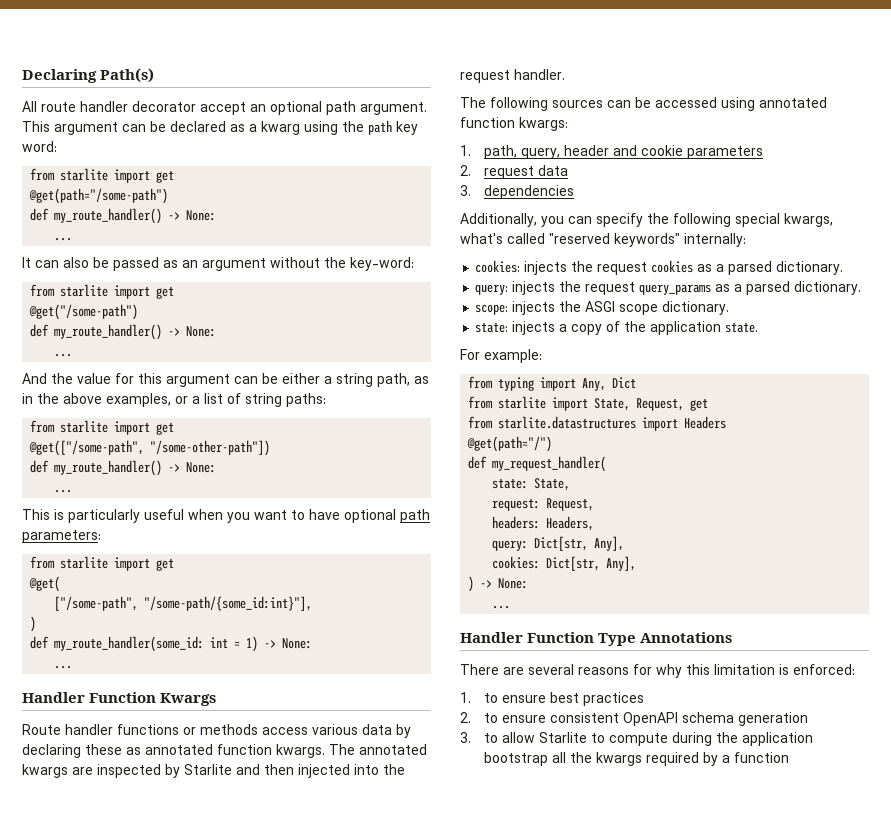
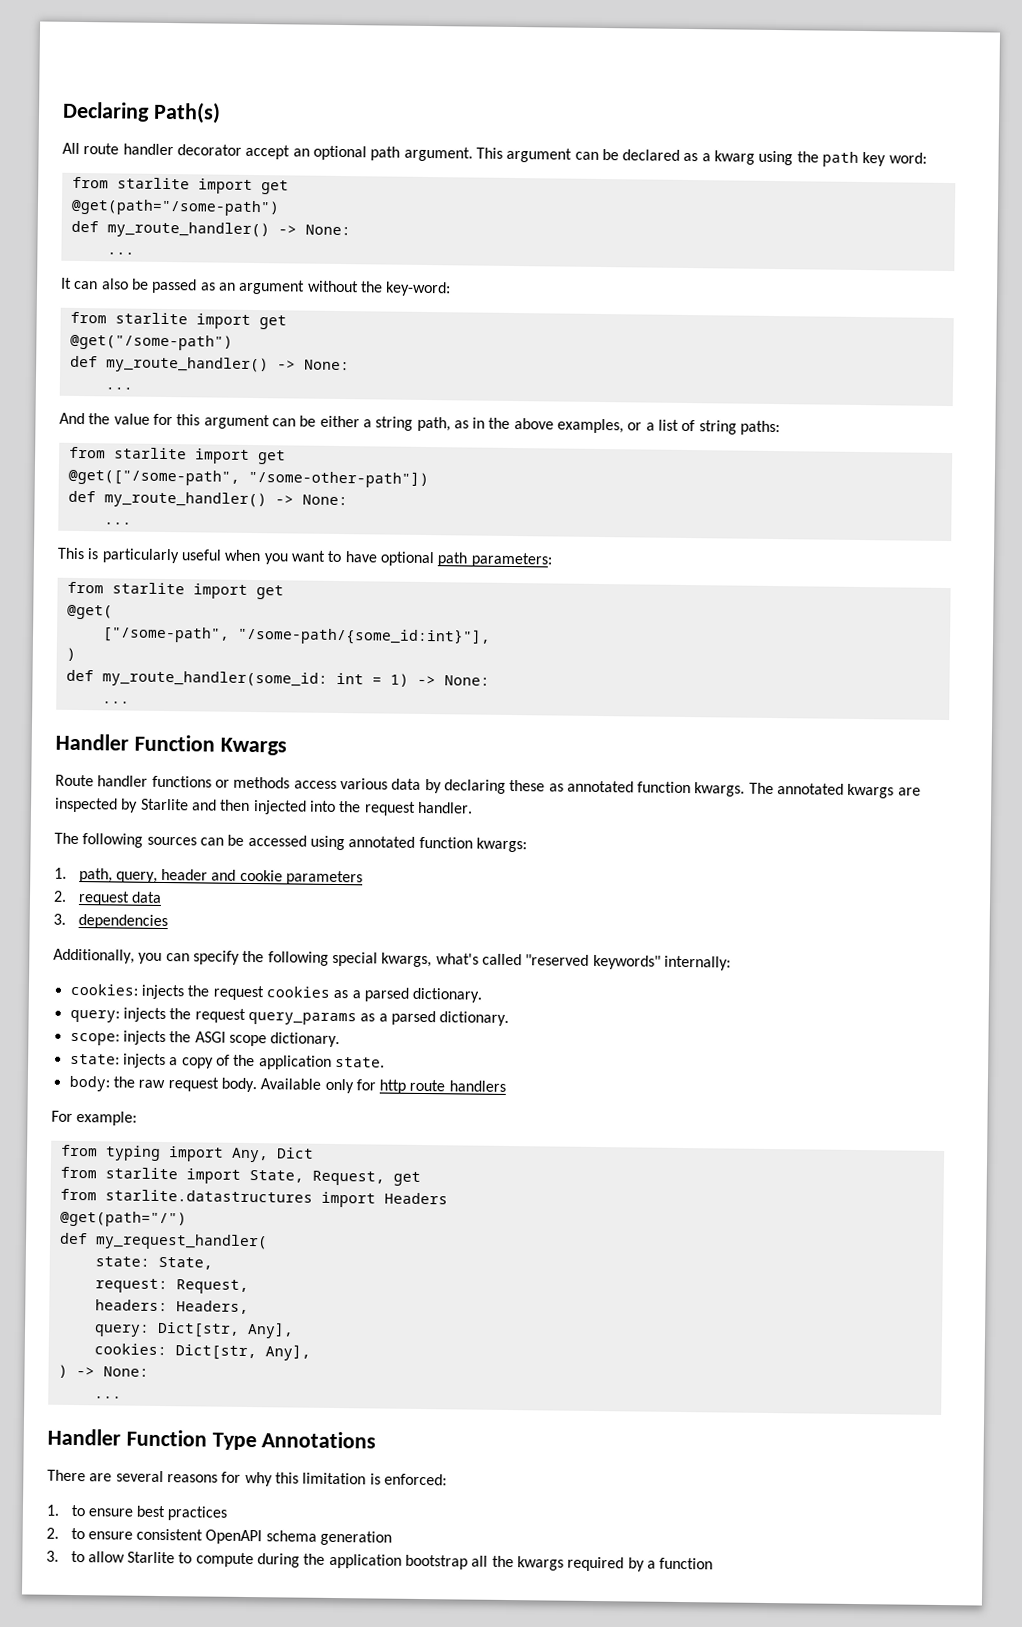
+ body: the raw request body. Available only for http route handlers

